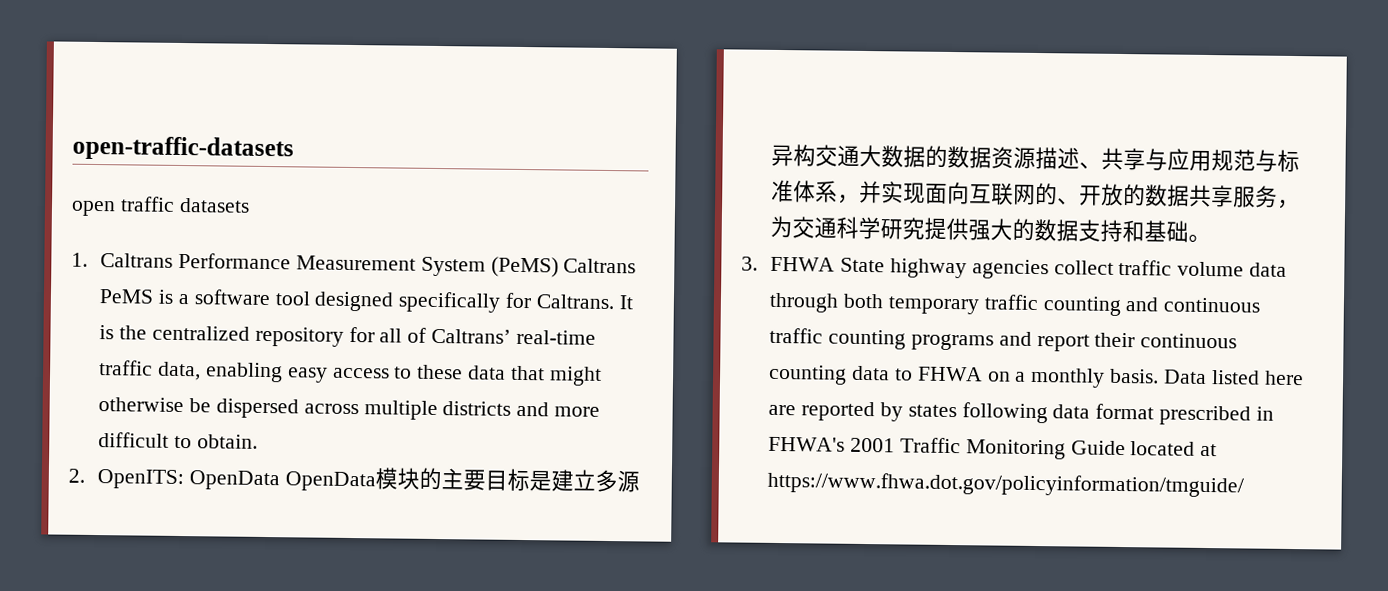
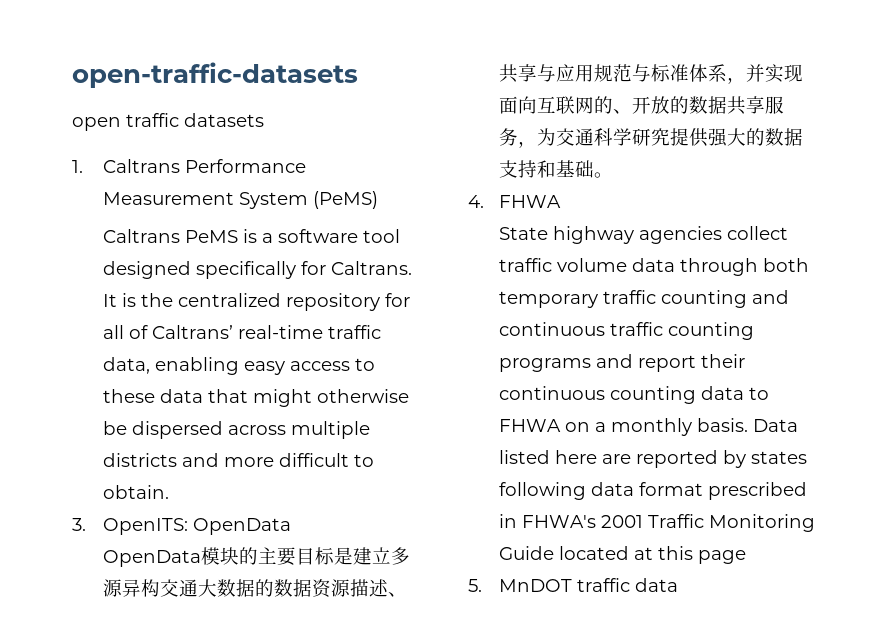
- 1. Caltrans Performance Measurement System (PeMS) Caltrans PeMS is a software tool designed specifically for Caltrans.
+ 1. Caltrans Performance Measurement System (PeMS)
+ Caltrans PeMS is a software tool designed specifically for Caltrans.
- 2. OpenITS: OpenData OpenData模块的主要目标是建立多源异构交通大数据的数据资源描述、共享与应用规范与标准体系，并实现面向互联网的、开放的数据共享服务，为交通科学研究提供强大的数据支持和基础。
+ 3. OpenITS: OpenData
+ OpenData模块的主要目标是建立多源异构交通大数据的数据资源描述、共享与应用规范与标准体系，并实现面向互联网的、开放的数据共享服务，为交通科学研究提供强大的数据支持和基础。
- 3. FHWA State highway agencies collect traffic volume data through both temporary traffic counting and continuous traffic counting programs and report their continuous counting data to FHWA on a monthly basis.
+ 4. FHWA
+ State highway agencies collect traffic volume data through both temporary traffic counting and continuous traffic counting programs and report their continuous counting data to FHWA on a monthly basis.
- Data listed here are reported by states following data format prescribed in FHWA's 2001 Traffic Monitoring Guide located at https://www.fhwa.dot.gov/policyinformation/tmguide/
+ Data listed here are reported by states following data format prescribed in FHWA's 2001 Traffic Monitoring Guide located at this page
+ 5. MnDOT traffic data

